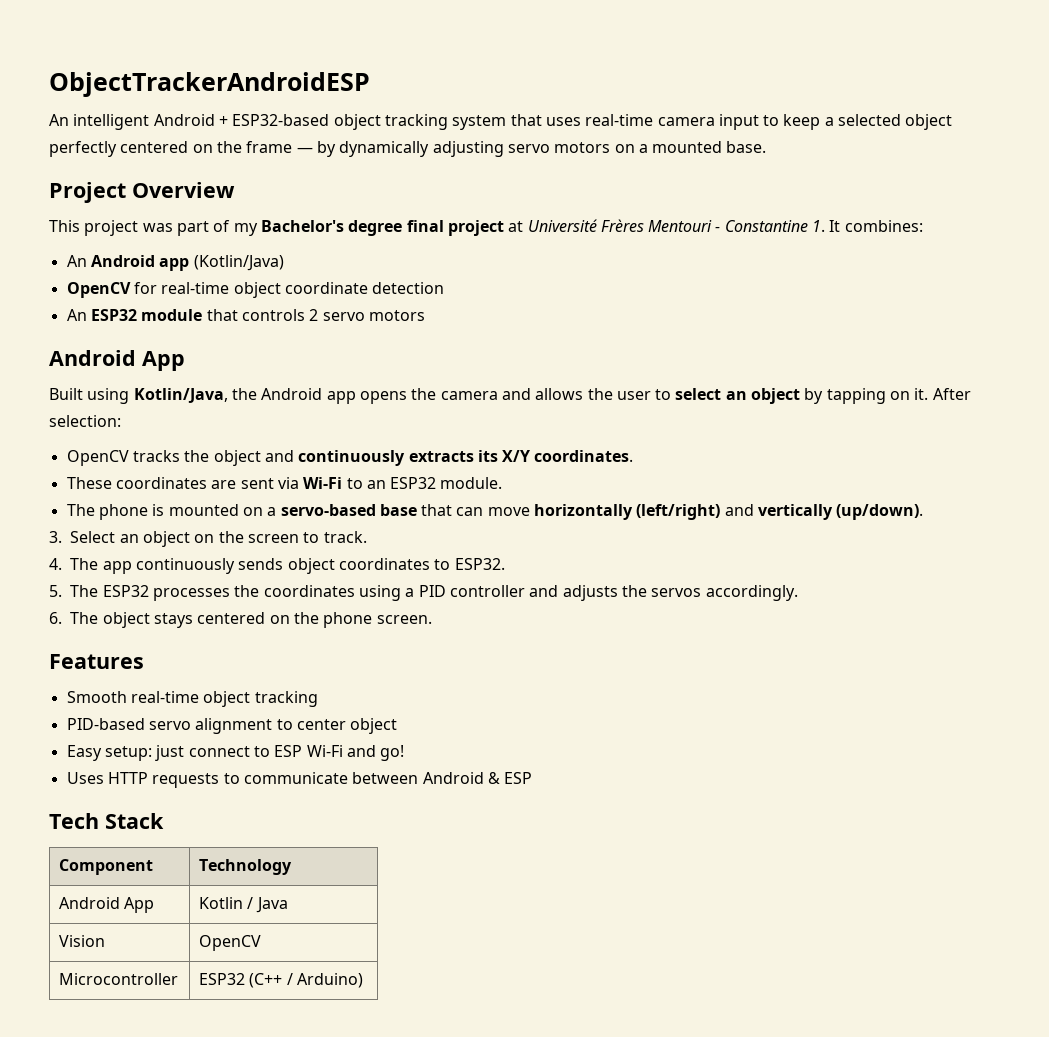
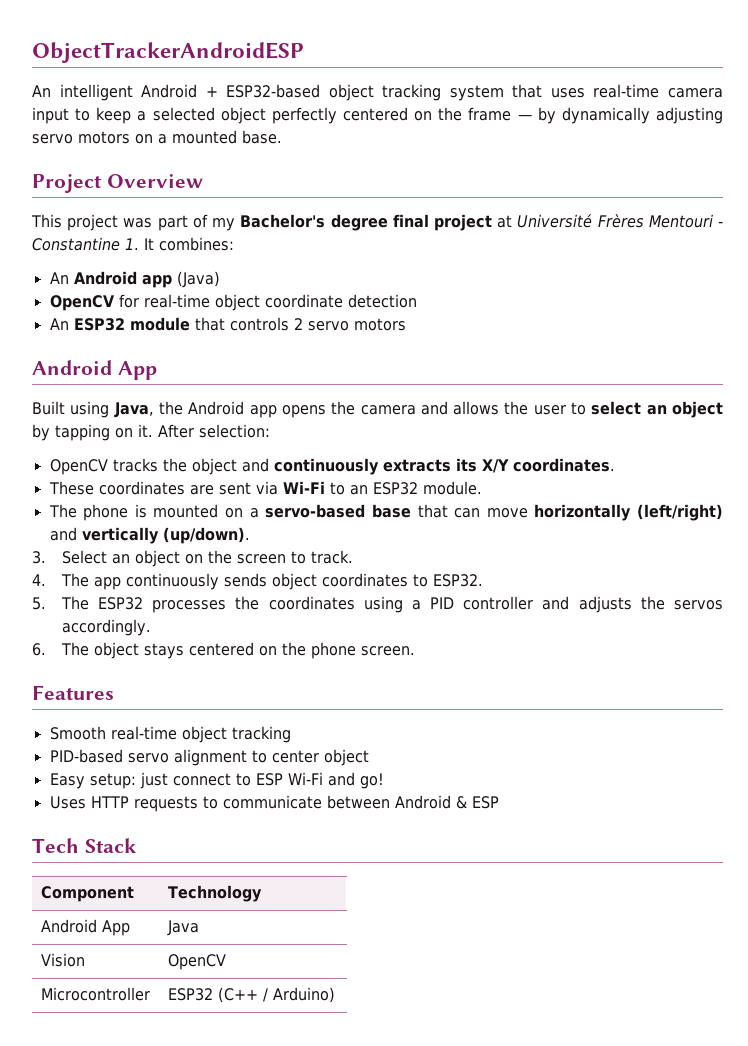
- An Android app (Kotlin/Java)
+ An Android app (Java)
- Built using Kotlin/Java, the Android app opens the camera and allows the user to select an object by tapping on it.
+ Built using Java, the Android app opens the camera and allows the user to select an object by tapping on it.
- Android App | Kotlin / Java
+ Android App | Java

